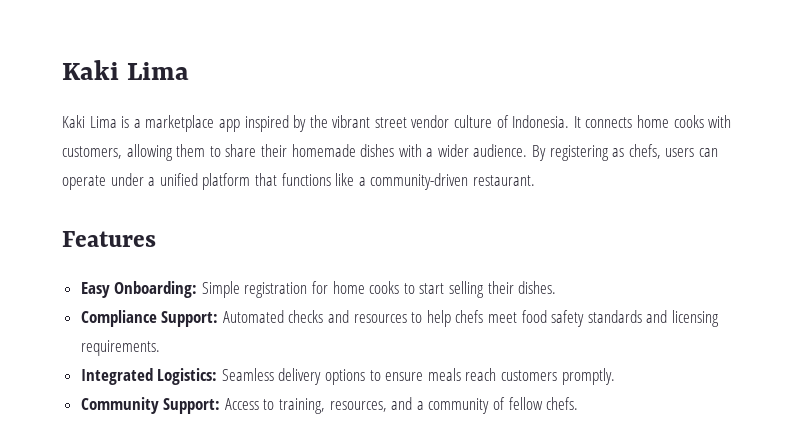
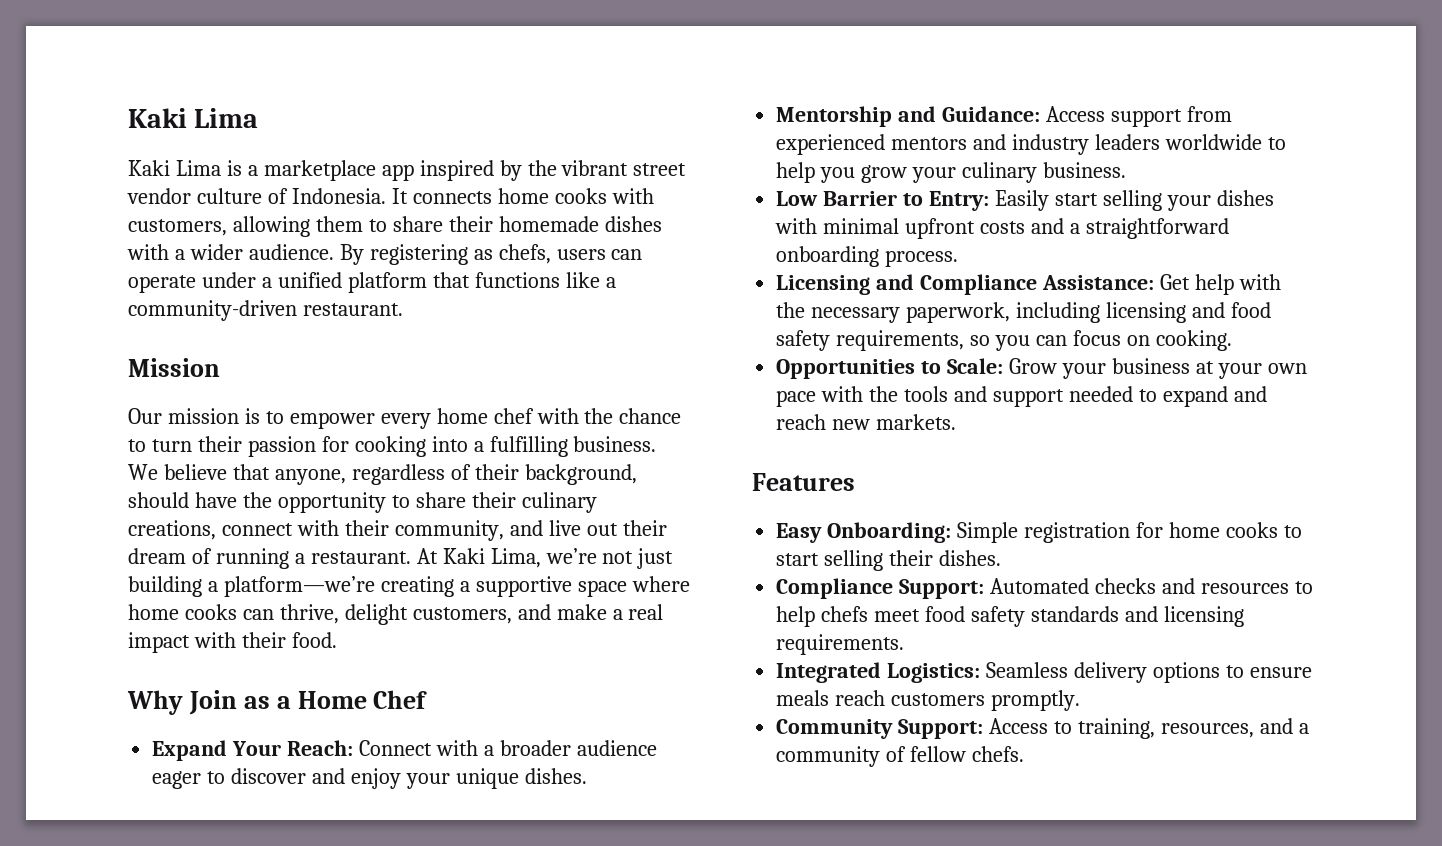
+ Mission
+ Our mission is to empower every home chef with the chance to turn their passion for cooking into a fulfilling business. We believe that anyone, regardless of their background, should have the opportunity to share their culinary creations, connect with their community, and live out their dream of running a restaurant. At Kaki Lima, we’re not just building a platform—we’re creating a supportive space where home cooks can thrive, delight customers, and make a real impact with their food.
+ Why Join as a Home Chef
+ Expand Your Reach: Connect with a broader audience eager to discover and enjoy your unique dishes.
+ Mentorship and Guidance: Access support from experienced mentors and industry leaders worldwide to help you grow your culinary business.
+ Low Barrier to Entry: Easily start selling your dishes with minimal upfront costs and a straightforward onboarding process.
+ Licensing and Compliance Assistance: Get help with the necessary paperwork, including licensing and food safety requirements, so you can focus on cooking.
+ Opportunities to Scale: Grow your business at your own pace with the tools and support needed to expand and reach new markets.

